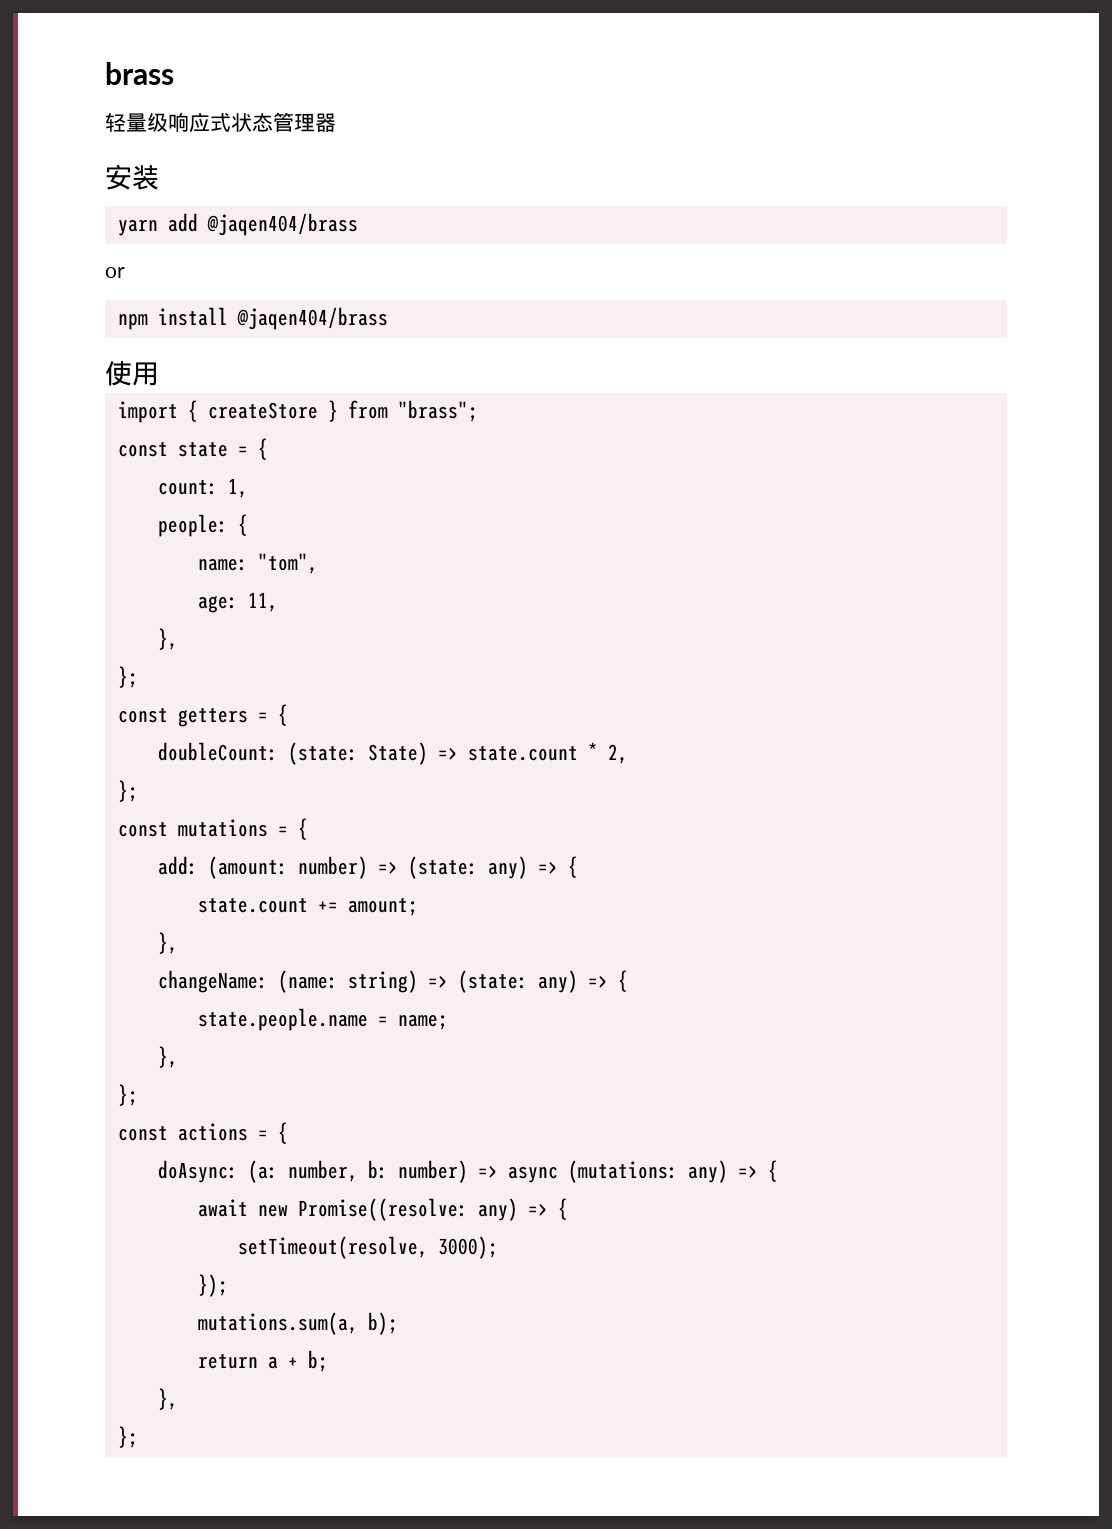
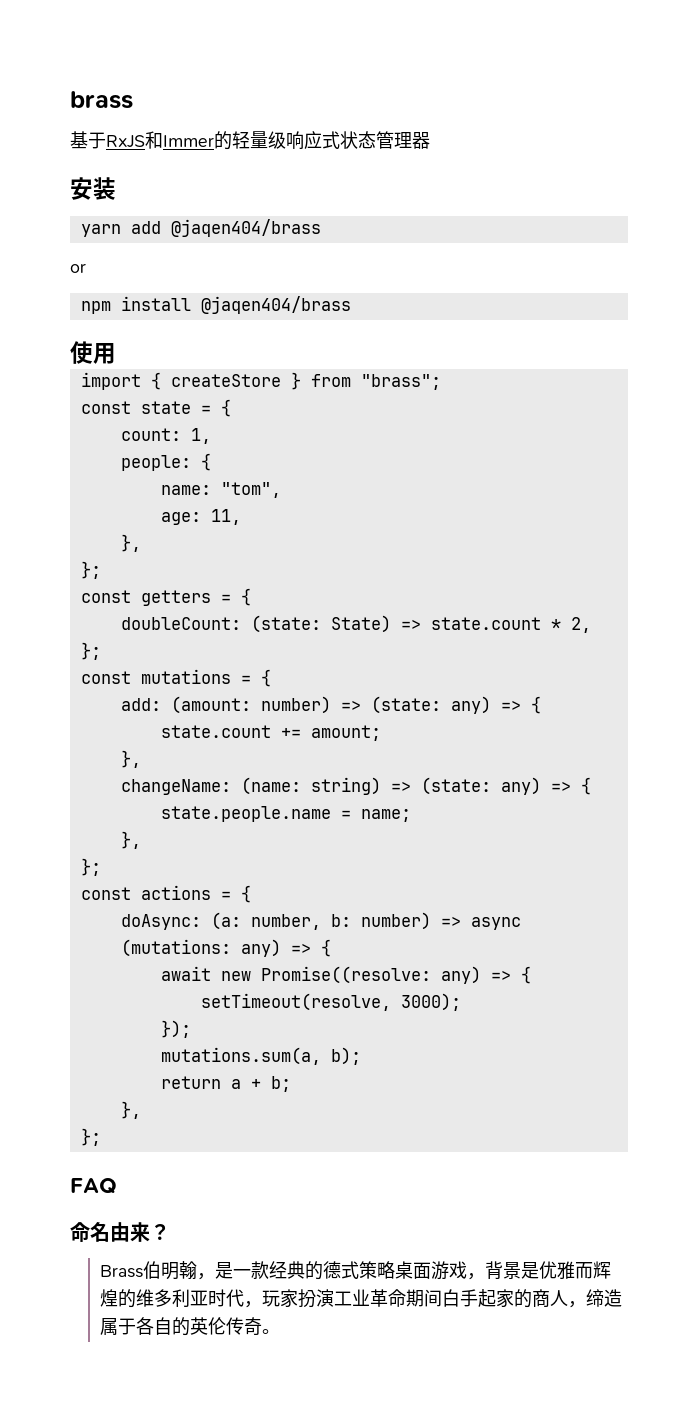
- 轻量级响应式状态管理器
+ 基于RxJS和Immer的轻量级响应式状态管理器
+ FAQ
+ 命名由来？
+ Brass伯明翰，是一款经典的德式策略桌面游戏，背景是优雅而辉煌的维多利亚时代，玩家扮演工业革命期间白手起家的商人，缔造属于各自的英伦传奇。

